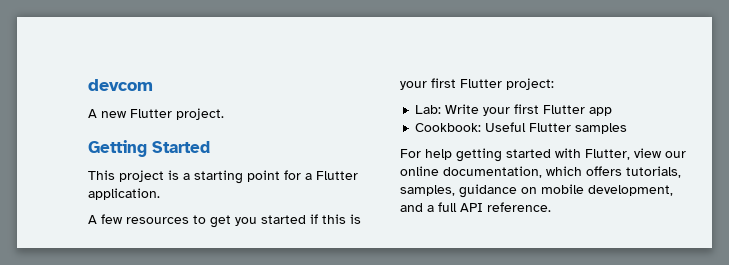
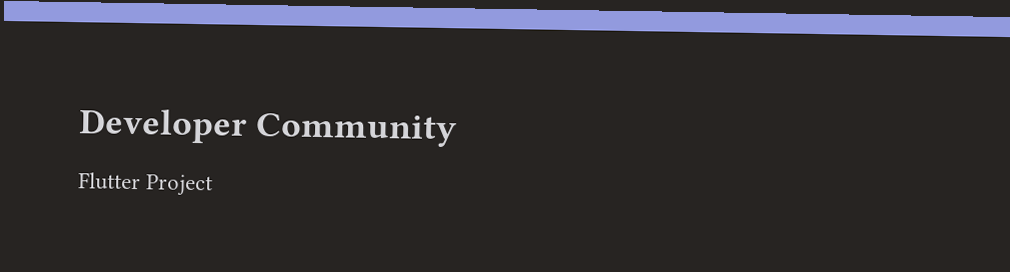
- devcom
- A new Flutter project.
- Getting Started
- This project is a starting point for a Flutter application.
- A few resources to get you started if this is your first Flutter project:
- Lab: Write your first Flutter app
- Cookbook: Useful Flutter samples
- For help getting started with Flutter, view our online documentation, which offers tutorials, samples, guidance on mobile development, and a full API reference.
+ Developer Community
+ Flutter Project

